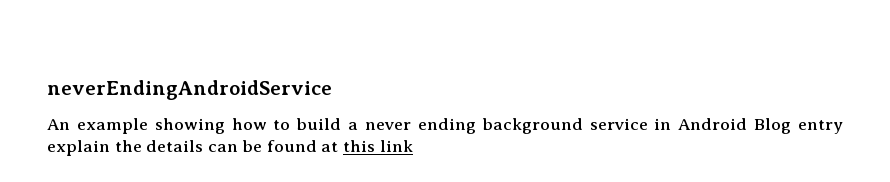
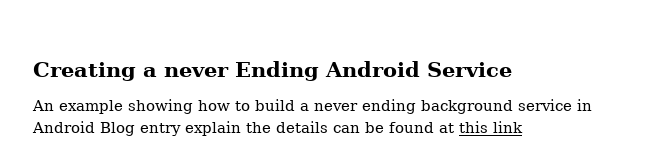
- neverEndingAndroidService
+ Creating a never Ending Android Service

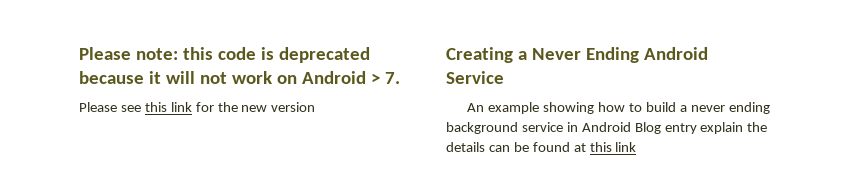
+ Please note: this code is deprecated because it will not work on Android > 7.
+ Please see this link for the new version
- Creating a never Ending Android Service
+ Creating a Never Ending Android Service

